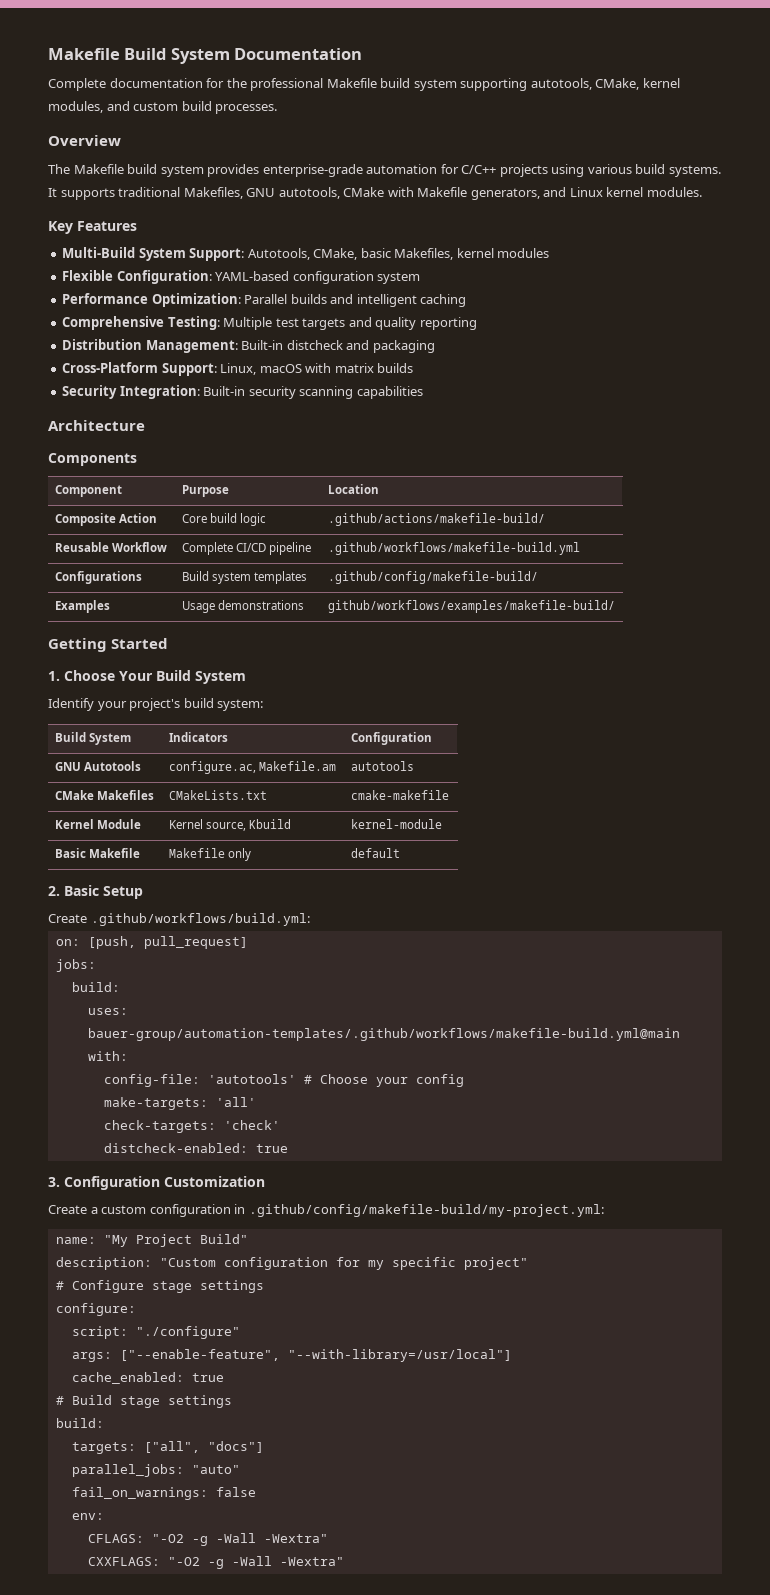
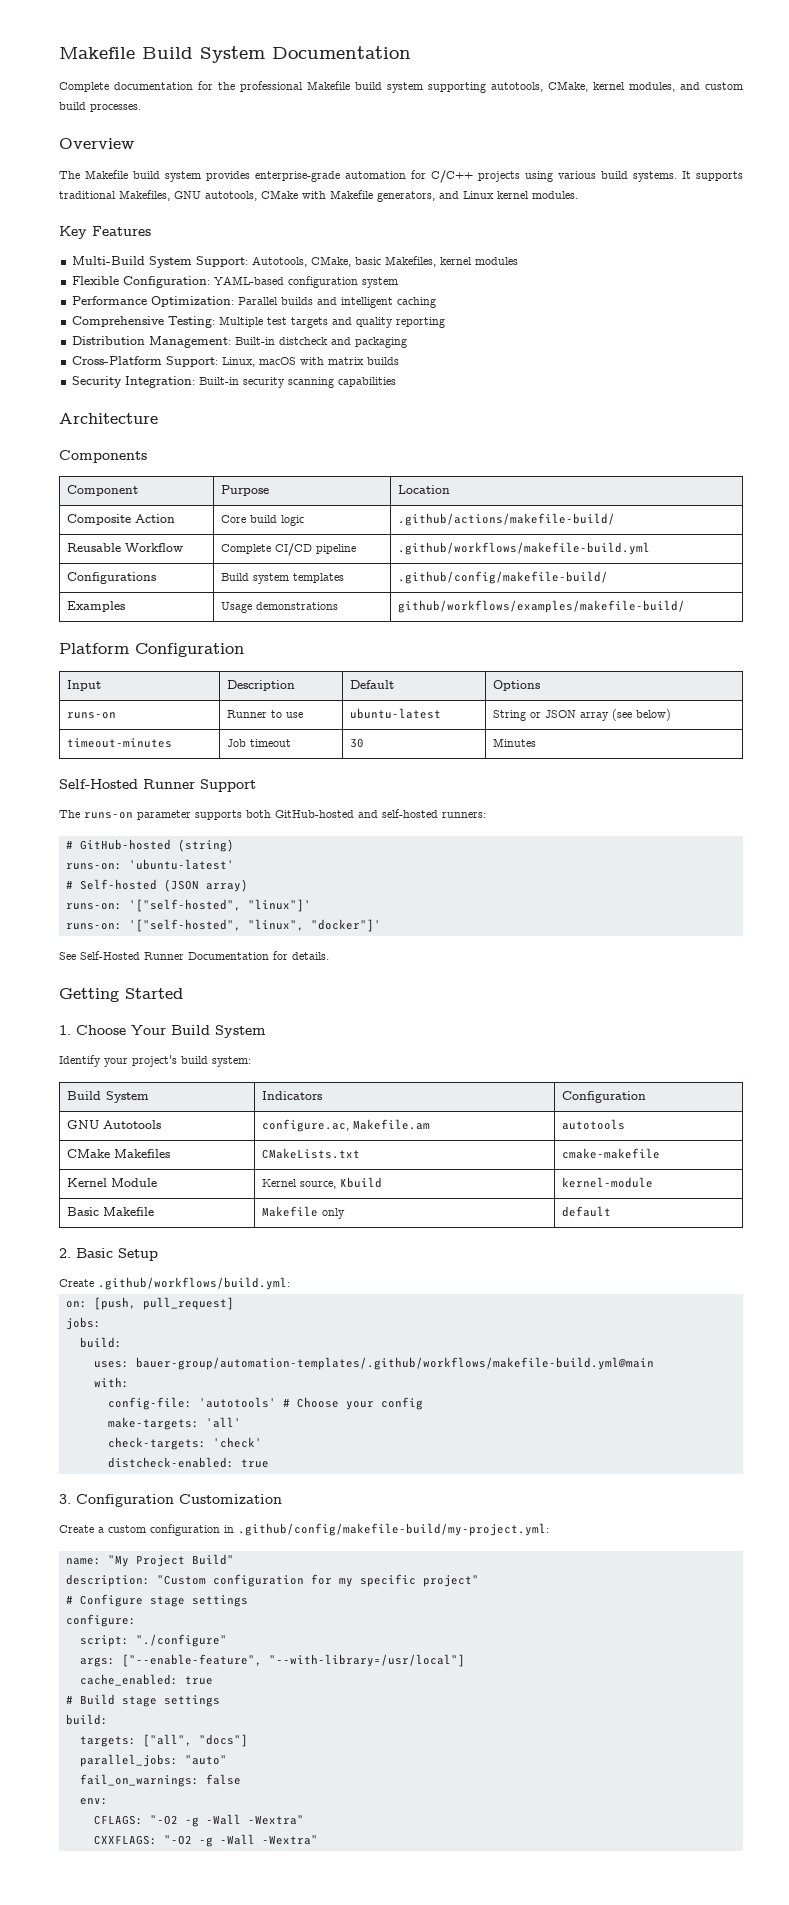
+ Platform Configuration
+ Input | Description | Default | Options
+ runs-on | Runner to use | ubuntu-latest | String or JSON array (see below)
+ timeout-minutes | Job timeout | 30 | Minutes
+ Self-Hosted Runner Support
+ The runs-on parameter supports both GitHub-hosted and self-hosted runners:
+ # GitHub-hosted (string)
+ runs-on: 'ubuntu-latest'
+ # Self-hosted (JSON array)
+ runs-on: '["self-hosted", "linux"]'
+ runs-on: '["self-hosted", "linux", "docker"]'
+ See Self-Hosted Runner Documentation for details.

